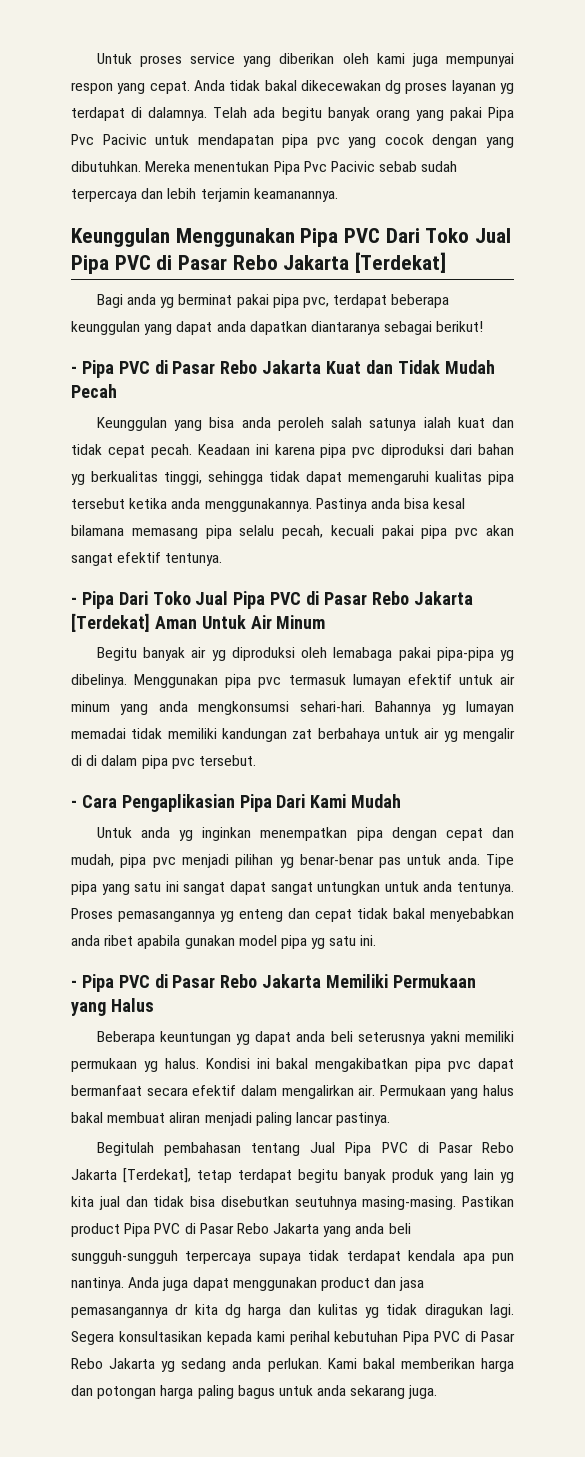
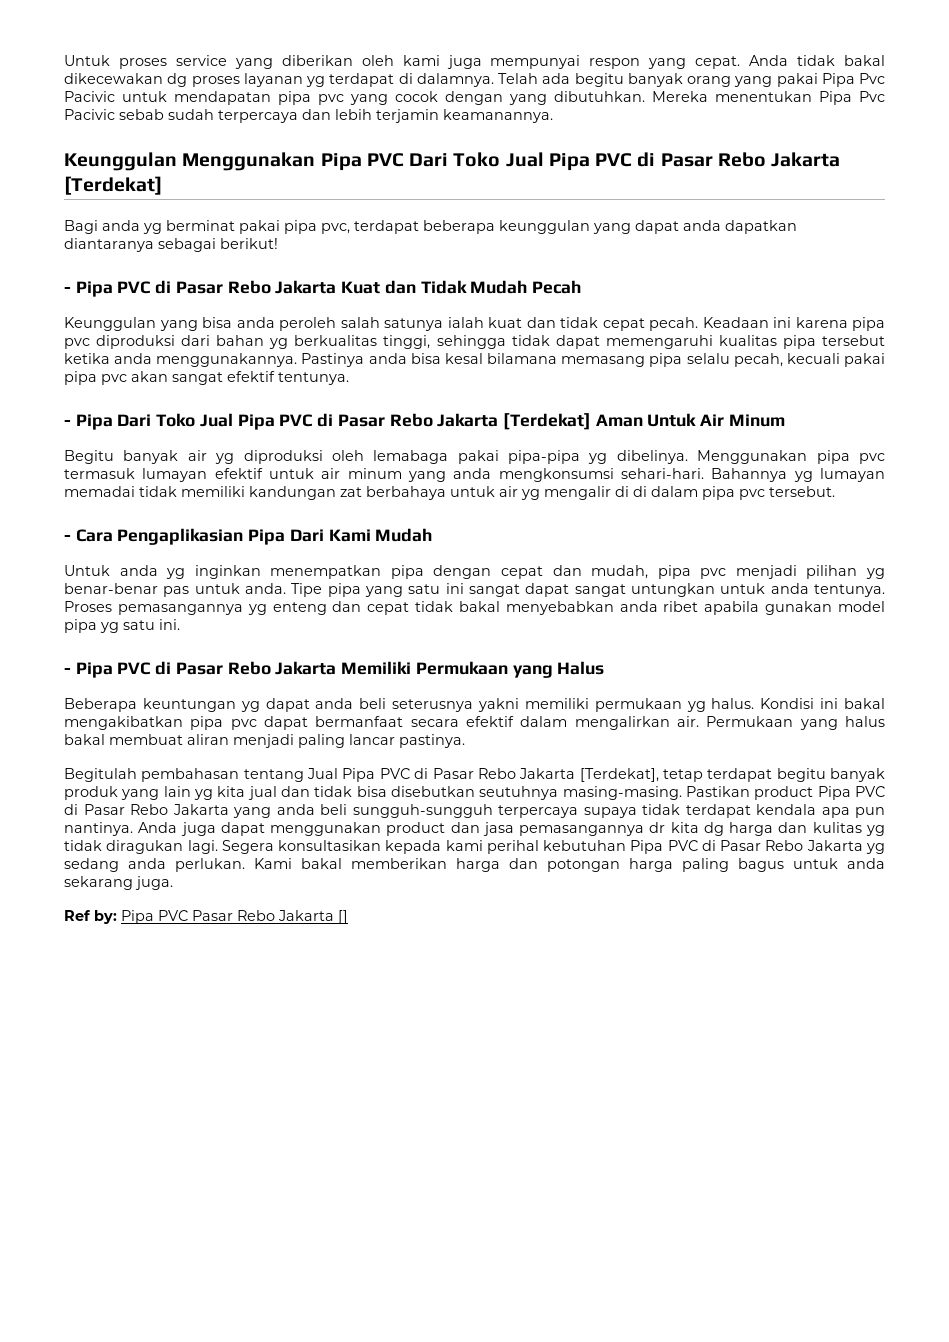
+ Ref by: Pipa PVC Pasar Rebo Jakarta []

